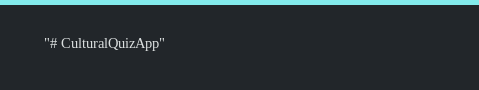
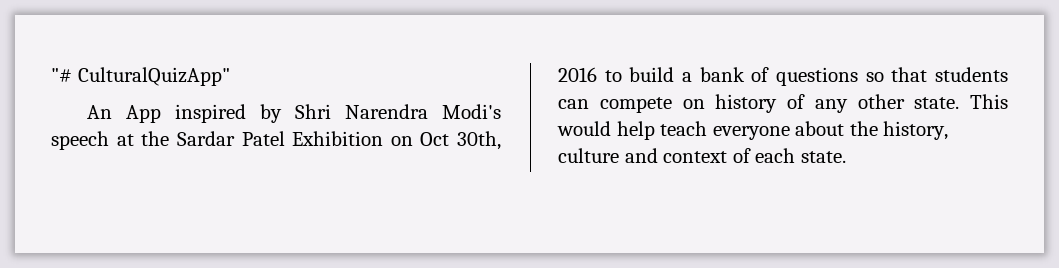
+ An App inspired by Shri Narendra Modi's speech at the Sardar Patel Exhibition on Oct 30th, 2016 to build a bank of questions so that students can compete on history of any other state. This would help teach everyone about the history, culture and context of each state.

